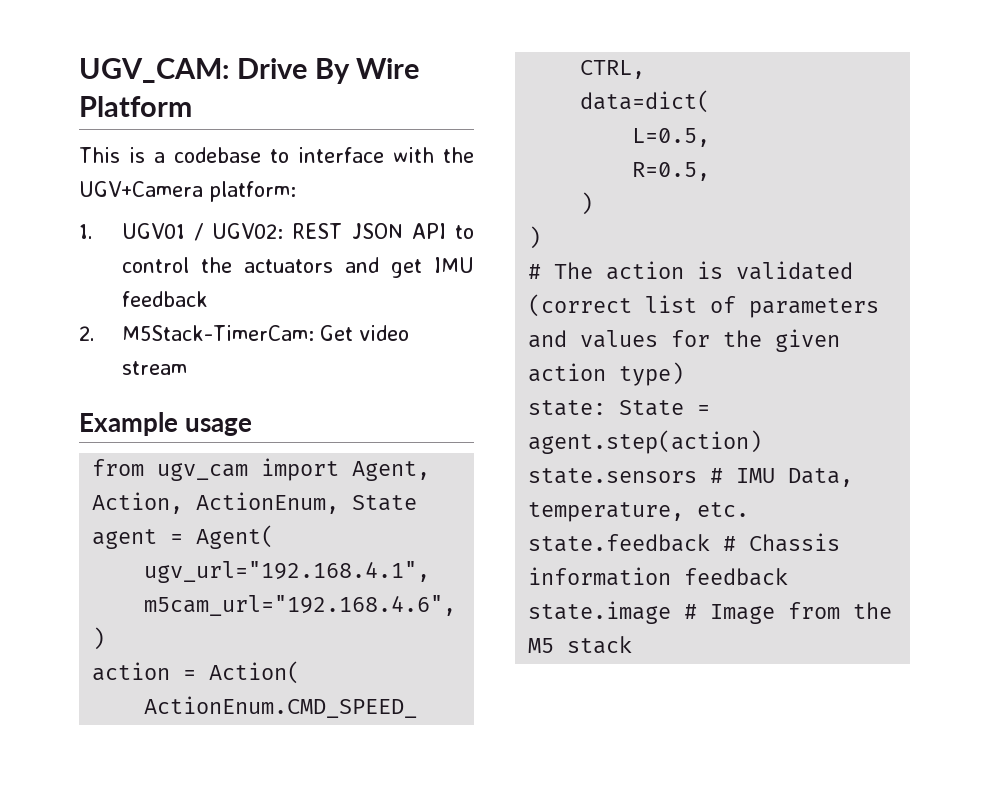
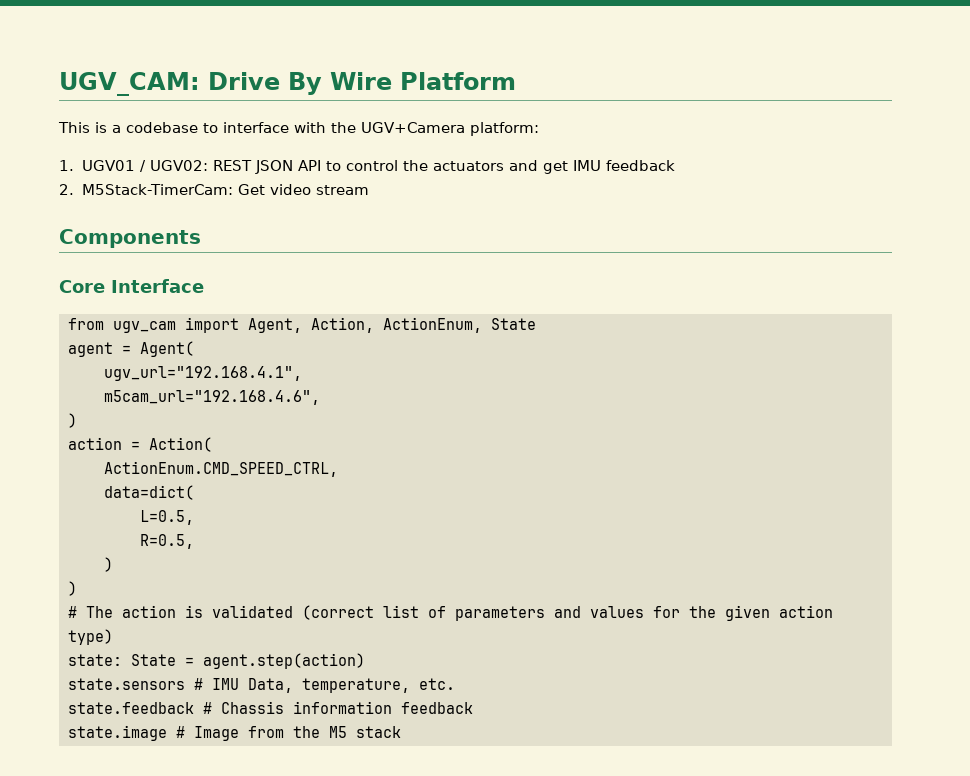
- Example usage
+ Components
+ Core Interface

